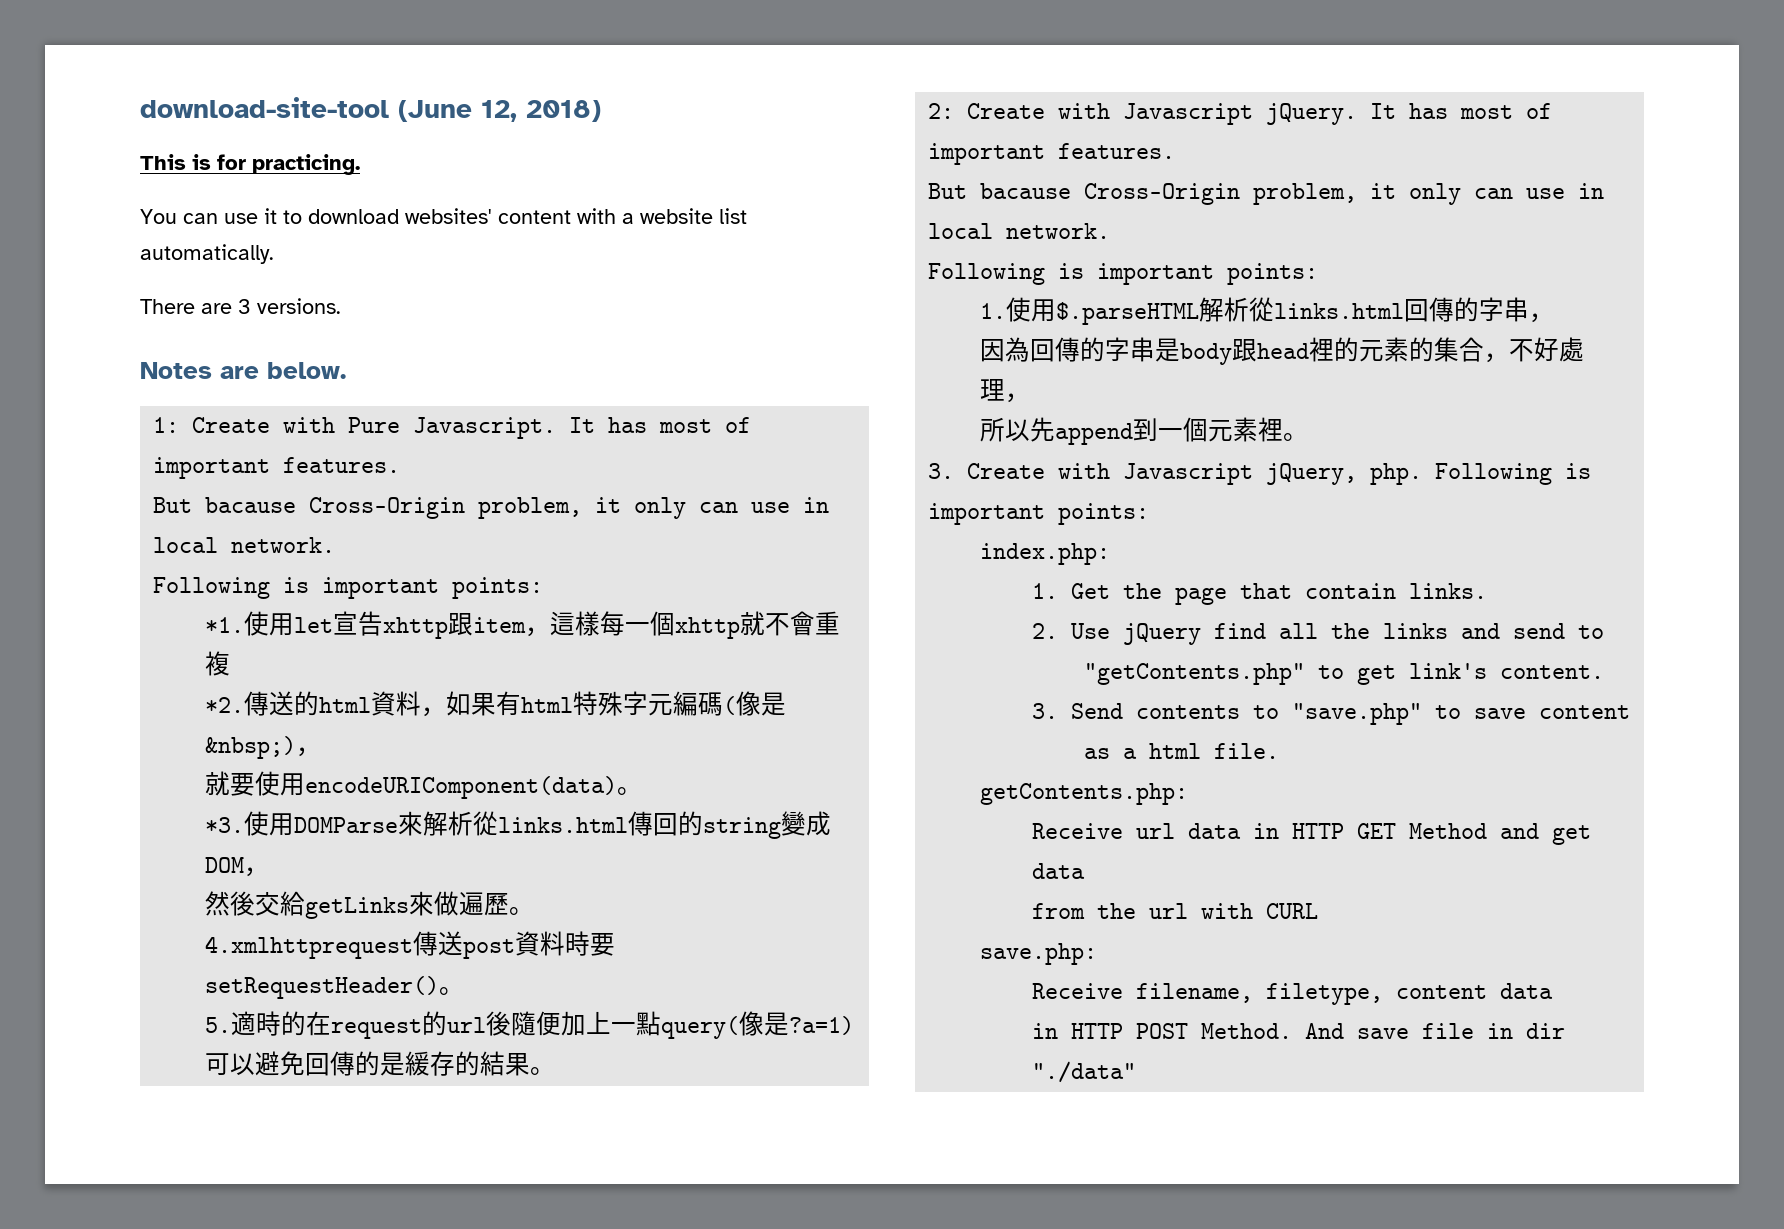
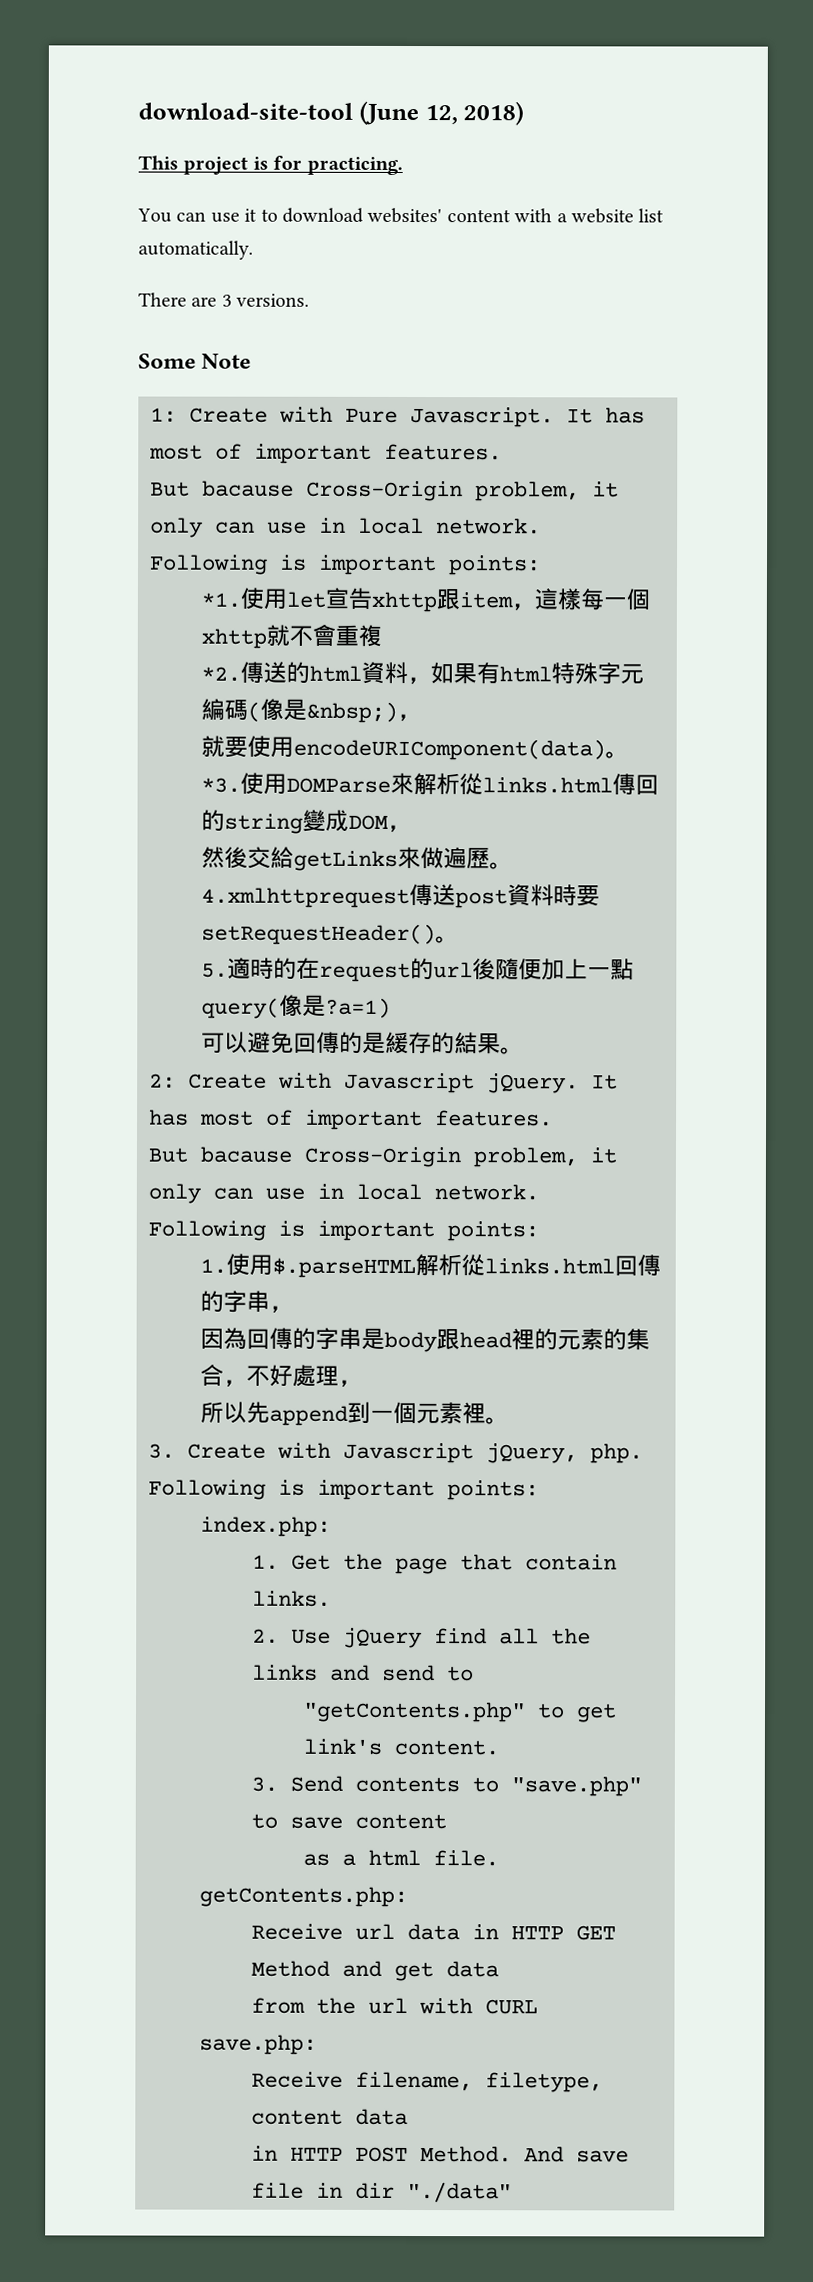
- This is for practicing.
+ This project is for practicing.
- Notes are below.
+ Some Note

